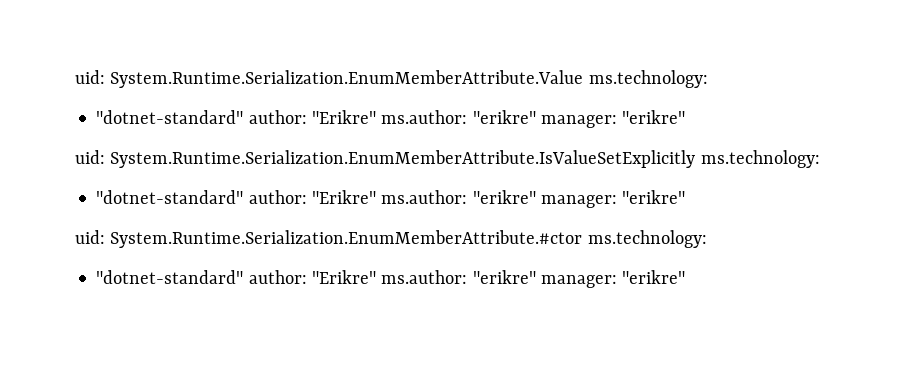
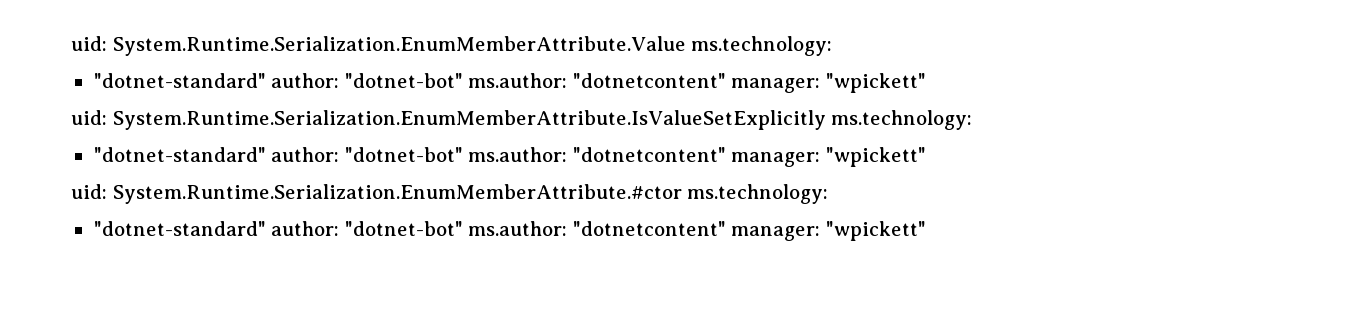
  uid: System.Runtime.Serialization.EnumMemberAttribute.Value ms.technology:
- "dotnet-standard" author: "Erikre" ms.author: "erikre" manager: "erikre"
+ "dotnet-standard" author: "dotnet-bot" ms.author: "dotnetcontent" manager: "wpickett"
  uid: System.Runtime.Serialization.EnumMemberAttribute.IsValueSetExplicitly ms.technology:
- "dotnet-standard" author: "Erikre" ms.author: "erikre" manager: "erikre"
+ "dotnet-standard" author: "dotnet-bot" ms.author: "dotnetcontent" manager: "wpickett"
  uid: System.Runtime.Serialization.EnumMemberAttribute.#ctor ms.technology:
- "dotnet-standard" author: "Erikre" ms.author: "erikre" manager: "erikre"
+ "dotnet-standard" author: "dotnet-bot" ms.author: "dotnetcontent" manager: "wpickett"

